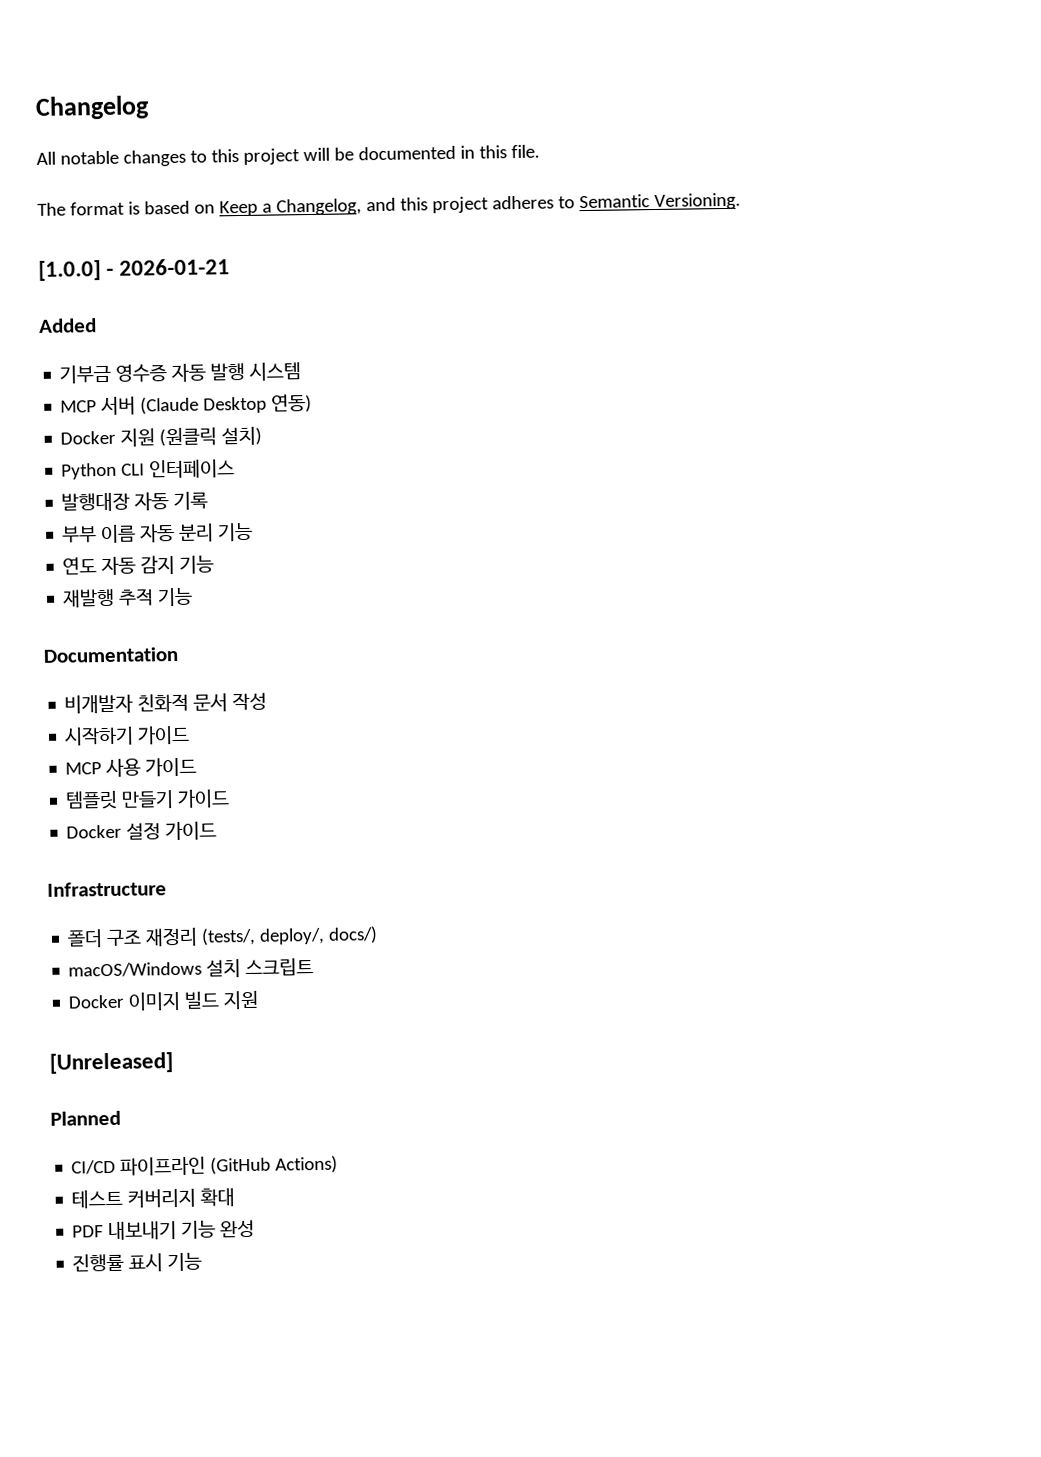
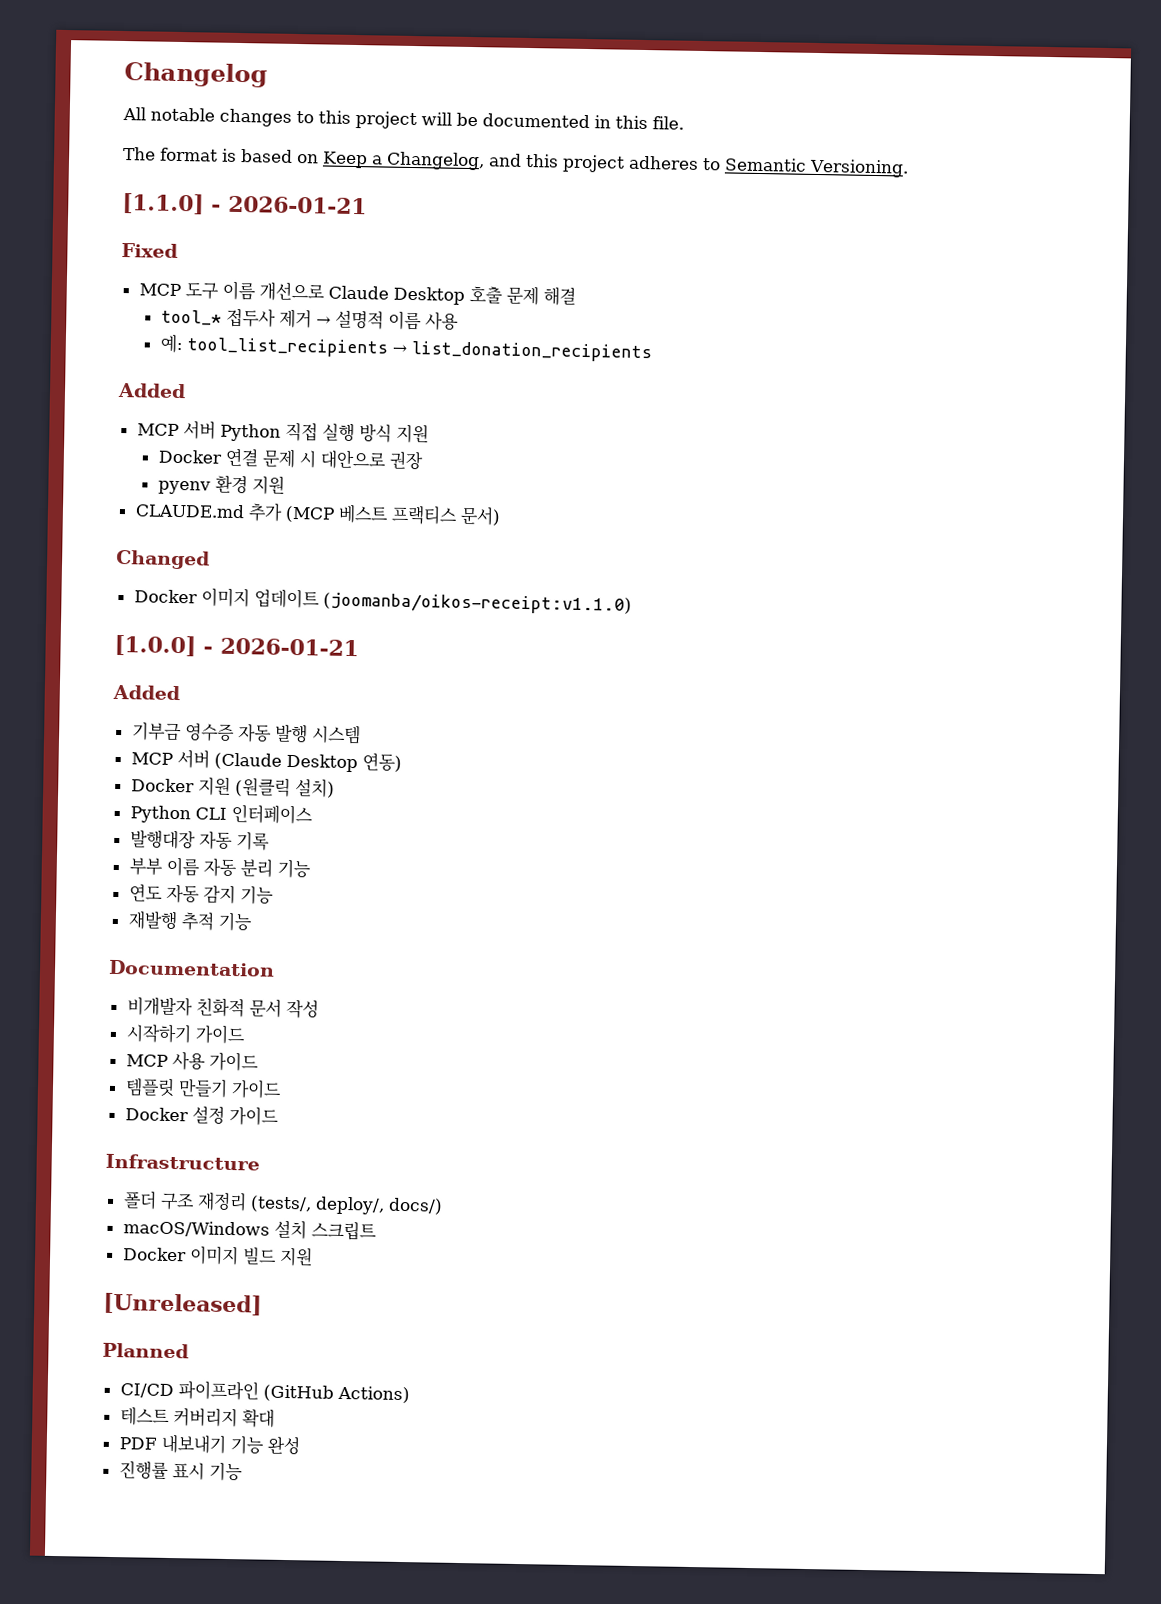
+ [1.1.0] - 2026-01-21
+ Fixed
+ MCP 도구 이름 개선으로 Claude Desktop 호출 문제 해결
+ tool_* 접두사 제거 → 설명적 이름 사용
+ 예: tool_list_recipients → list_donation_recipients
+ Added
+ MCP 서버 Python 직접 실행 방식 지원
+ Docker 연결 문제 시 대안으로 권장
+ pyenv 환경 지원
+ CLAUDE.md 추가 (MCP 베스트 프랙티스 문서)
+ Changed
+ Docker 이미지 업데이트 (joomanba/oikos-receipt:v1.1.0)

